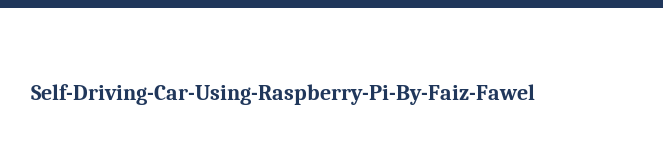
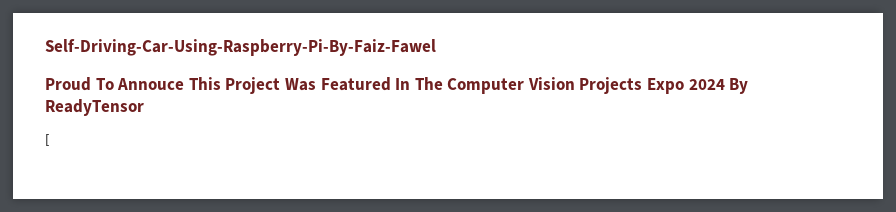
+ Proud To Annouce This Project Was Featured In The Computer Vision Projects Expo 2024 By ReadyTensor
+ [

